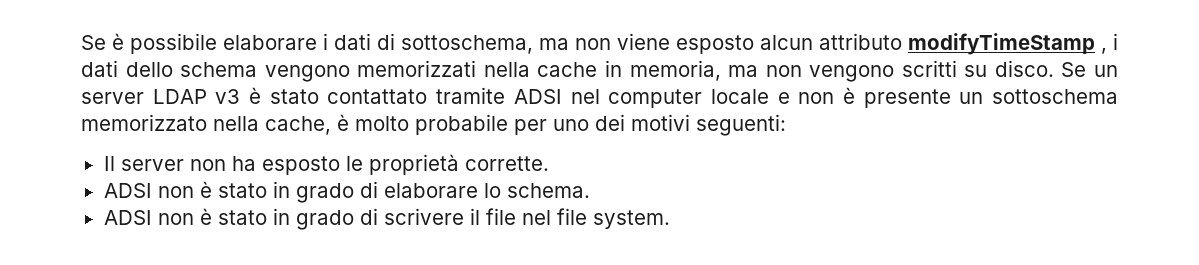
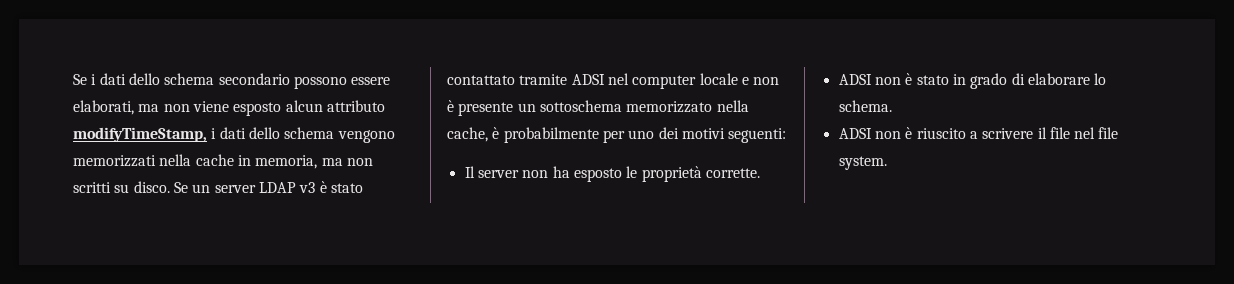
- Se è possibile elaborare i dati di sottoschema, ma non viene esposto alcun attributo modifyTimeStamp , i dati dello schema vengono memorizzati nella cache in memoria, ma non vengono scritti su disco.
+ Se i dati dello schema secondario possono essere elaborati, ma non viene esposto alcun attributo modifyTimeStamp, i dati dello schema vengono memorizzati nella cache in memoria, ma non scritti su disco.
- Se un server LDAP v3 è stato contattato tramite ADSI nel computer locale e non è presente un sottoschema memorizzato nella cache, è molto probabile per uno dei motivi seguenti:
+ Se un server LDAP v3 è stato contattato tramite ADSI nel computer locale e non è presente un sottoschema memorizzato nella cache, è probabilmente per uno dei motivi seguenti:
- ADSI non è stato in grado di scrivere il file nel file system.
+ ADSI non è riuscito a scrivere il file nel file system.

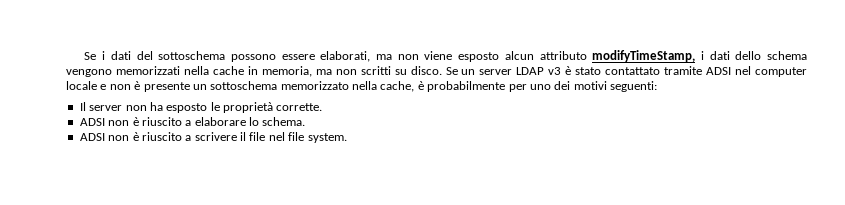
- Se i dati dello schema secondario possono essere elaborati, ma non viene esposto alcun attributo modifyTimeStamp, i dati dello schema vengono memorizzati nella cache in memoria, ma non scritti su disco.
+ Se i dati del sottoschema possono essere elaborati, ma non viene esposto alcun attributo modifyTimeStamp, i dati dello schema vengono memorizzati nella cache in memoria, ma non scritti su disco.
- ADSI non è stato in grado di elaborare lo schema.
+ ADSI non è riuscito a elaborare lo schema.

